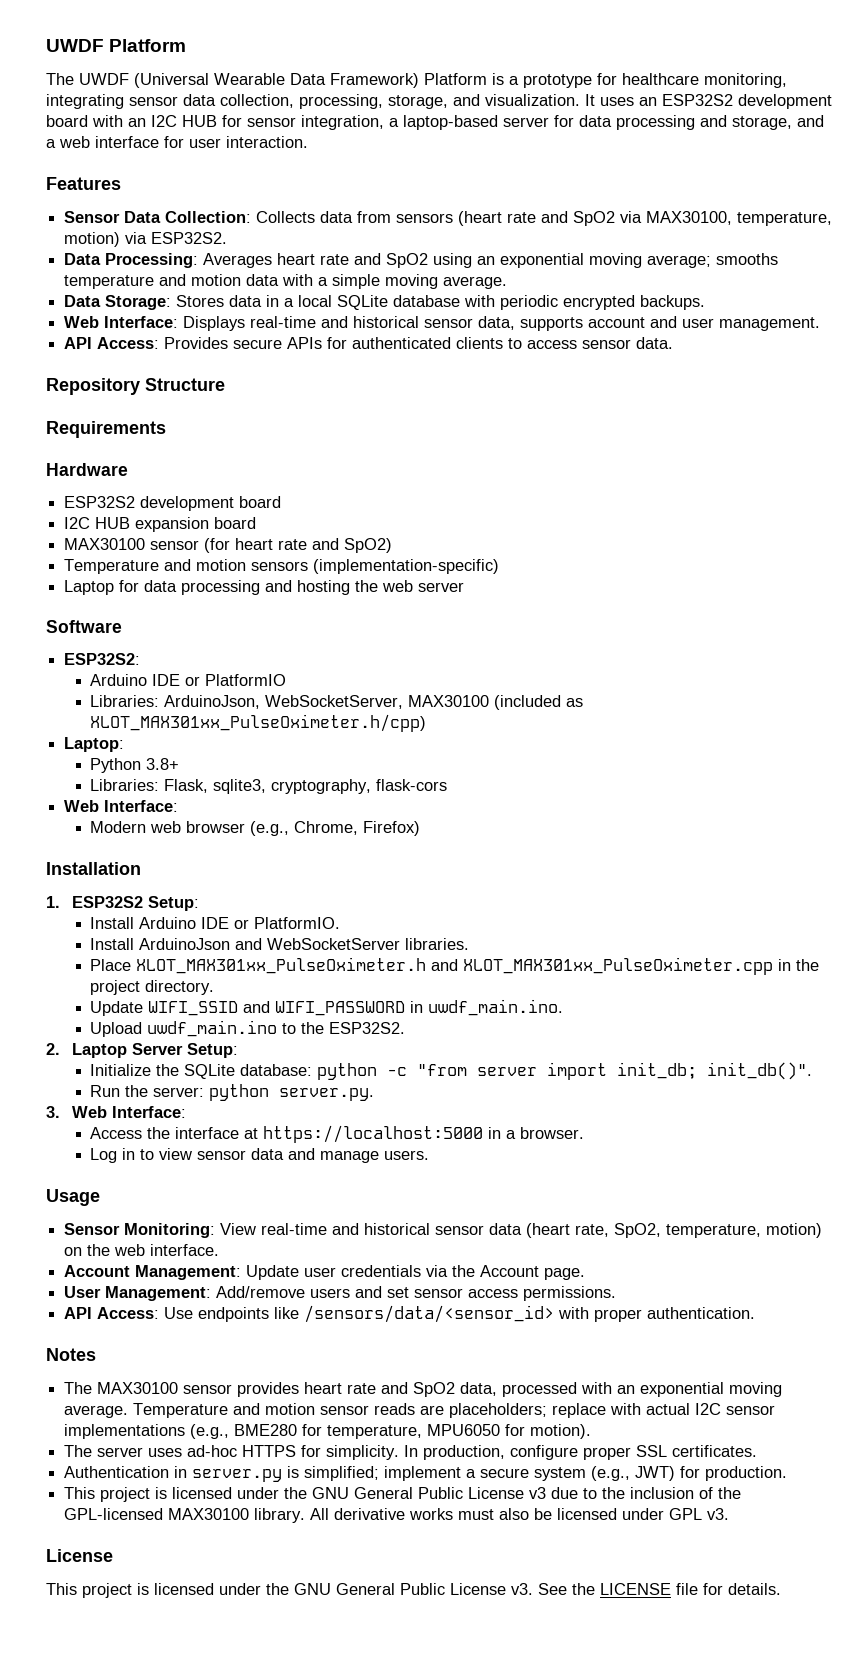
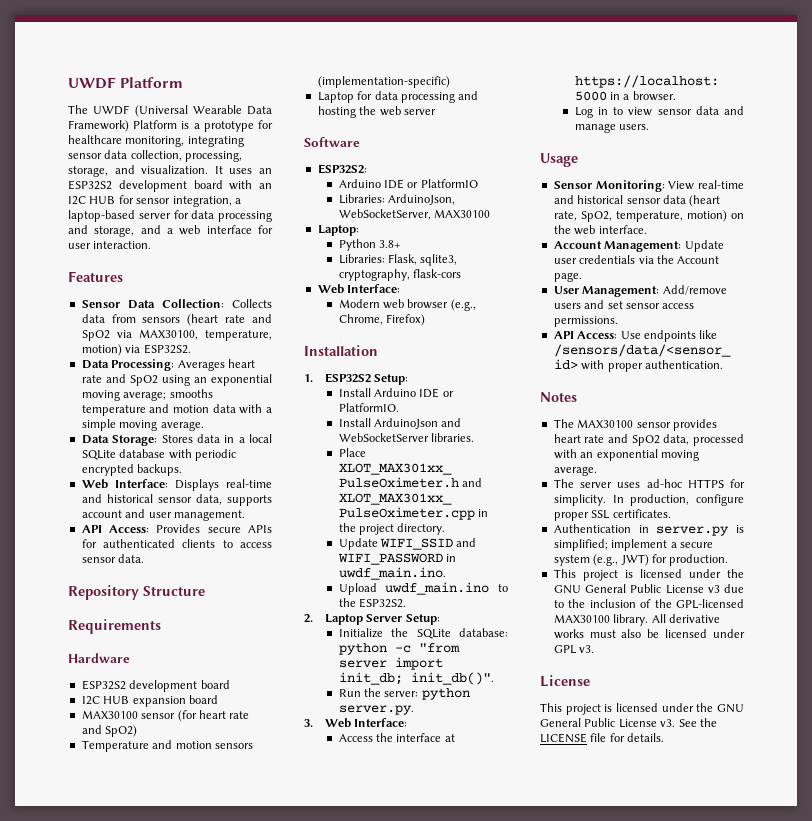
- Libraries: ArduinoJson, WebSocketServer, MAX30100 (included as XLOT_MAX301xx_PulseOximeter.h/cpp)
+ Libraries: ArduinoJson, WebSocketServer, MAX30100
- Temperature and motion sensor reads are placeholders; replace with actual I2C sensor implementations (e.g., BME280 for temperature, MPU6050 for motion).

